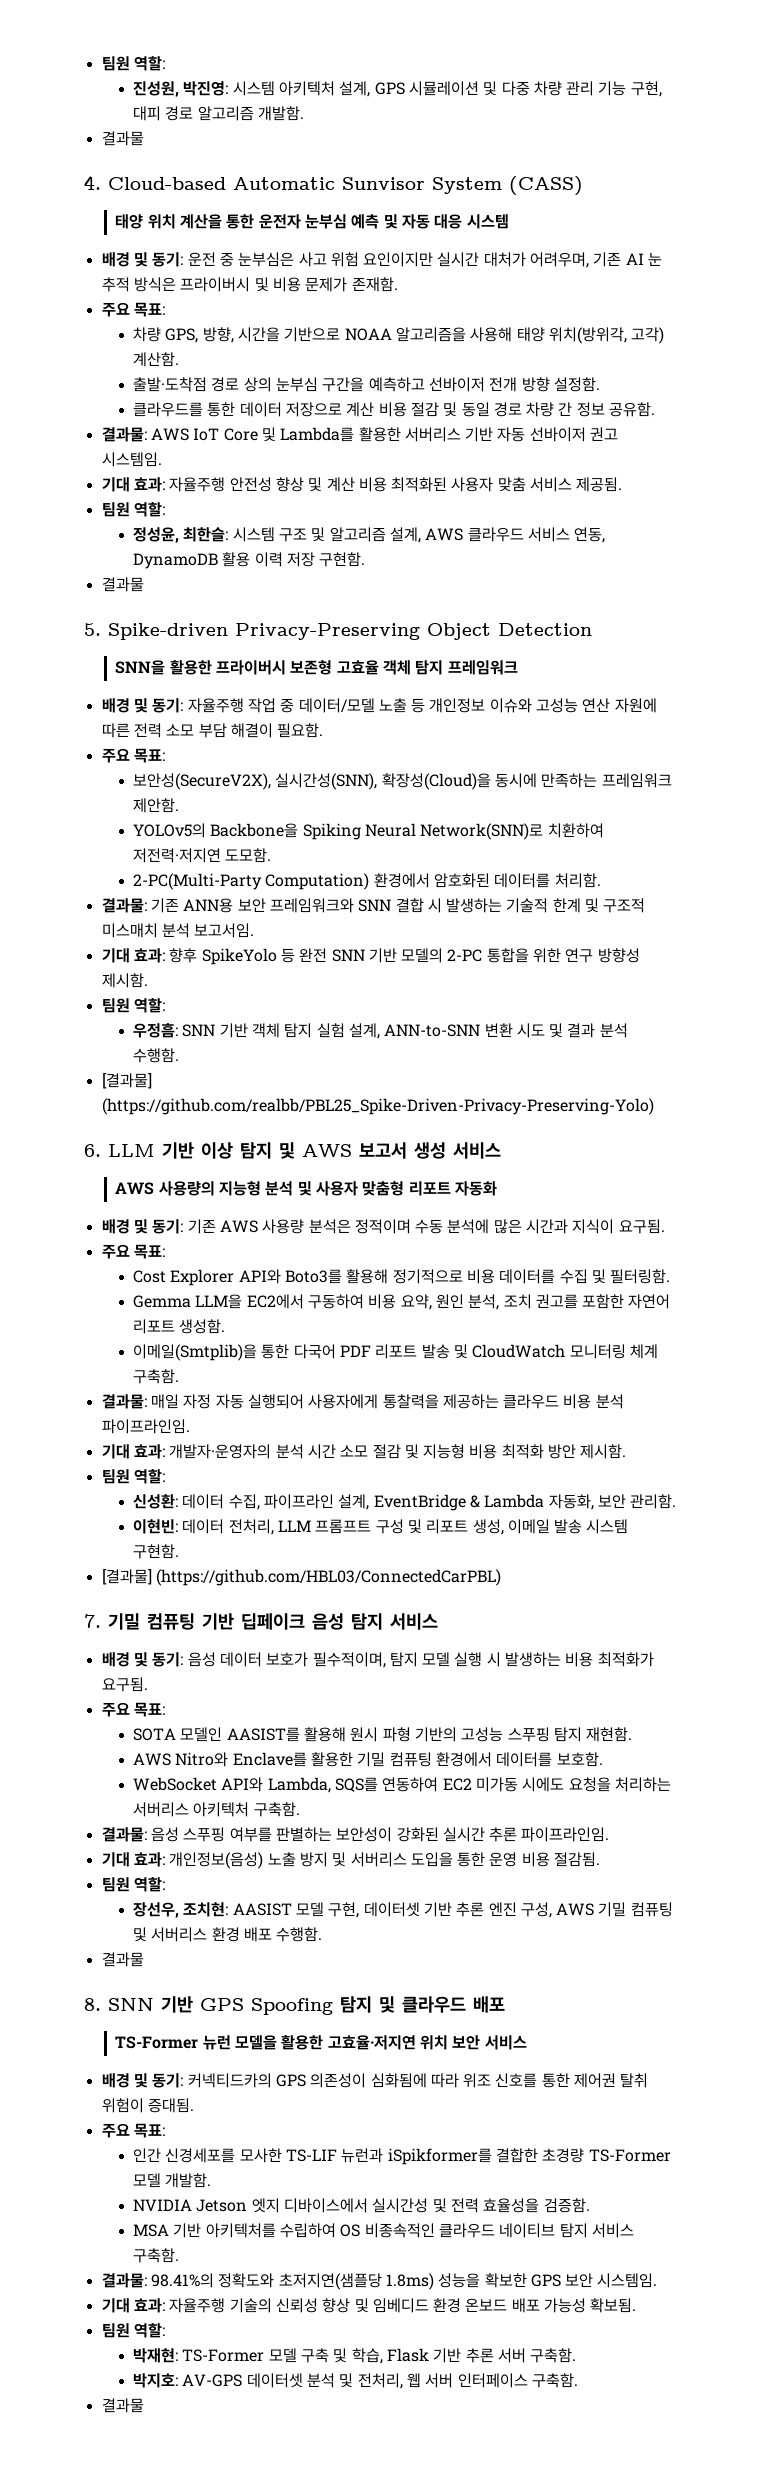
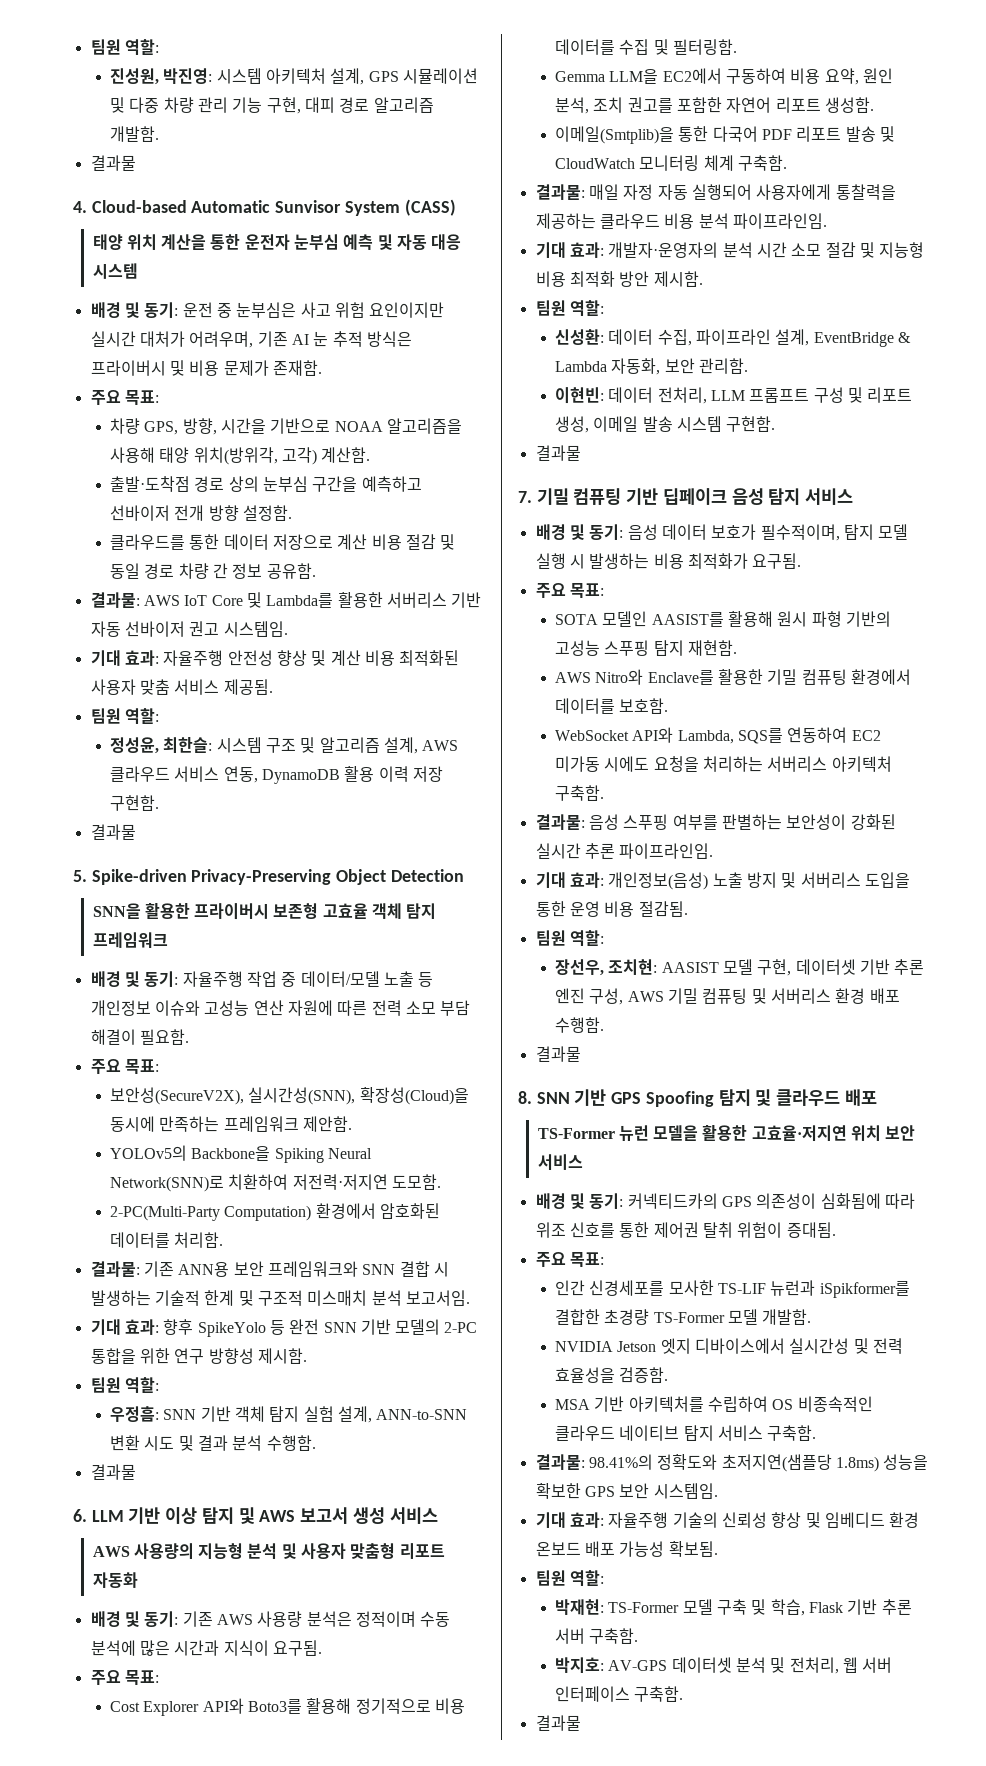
  우정흠: SNN 기반 객체 탐지 실험 설계, ANN-to-SNN 변환 시도 및 결과 분석 수행함.
- [결과물] (https://github.com/realbb/PBL25_Spike-Driven-Privacy-Preserving-Yolo)
+ 결과물
  이현빈: 데이터 전처리, LLM 프롬프트 구성 및 리포트 생성, 이메일 발송 시스템 구현함.
- [결과물] (https://github.com/HBL03/ConnectedCarPBL)
+ 결과물

